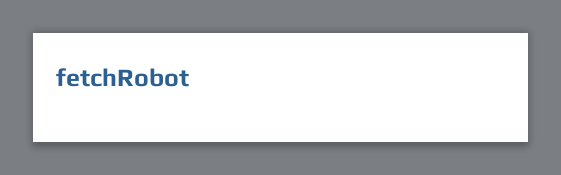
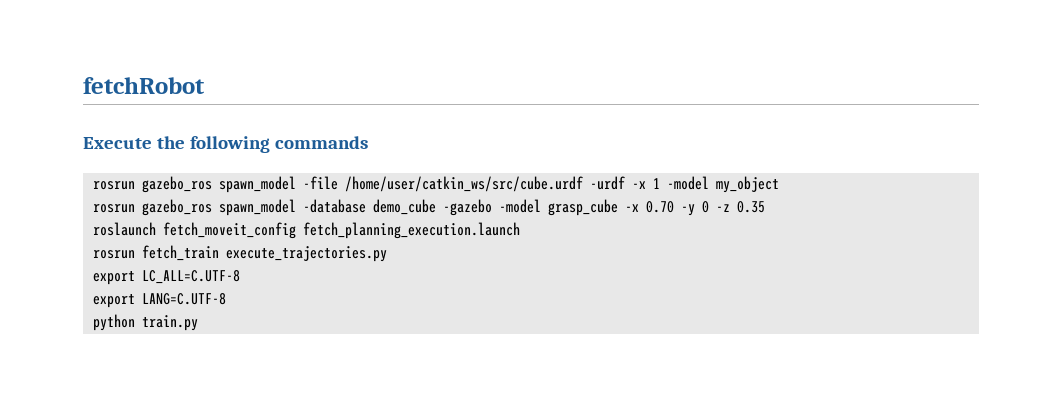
+ Execute the following commands
+ rosrun gazebo_ros spawn_model -file /home/user/catkin_ws/src/cube.urdf -urdf -x 1 -model my_object
+ rosrun gazebo_ros spawn_model -database demo_cube -gazebo -model grasp_cube -x 0.70 -y 0 -z 0.35
+ roslaunch fetch_moveit_config fetch_planning_execution.launch
+ rosrun fetch_train execute_trajectories.py
+ export LC_ALL=C.UTF-8
+ export LANG=C.UTF-8
+ python train.py

